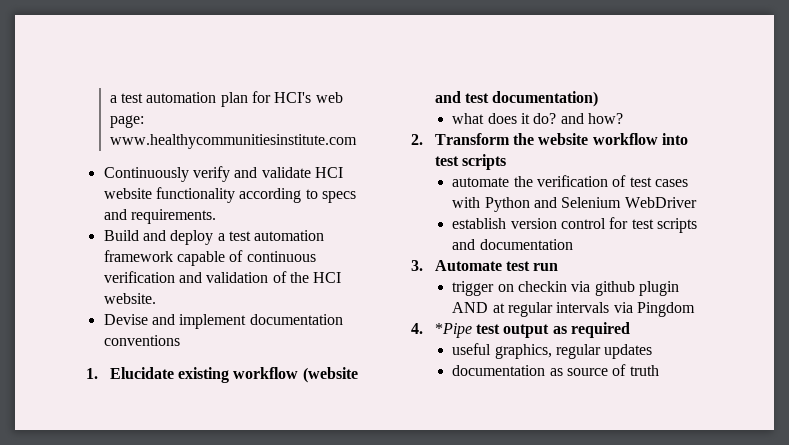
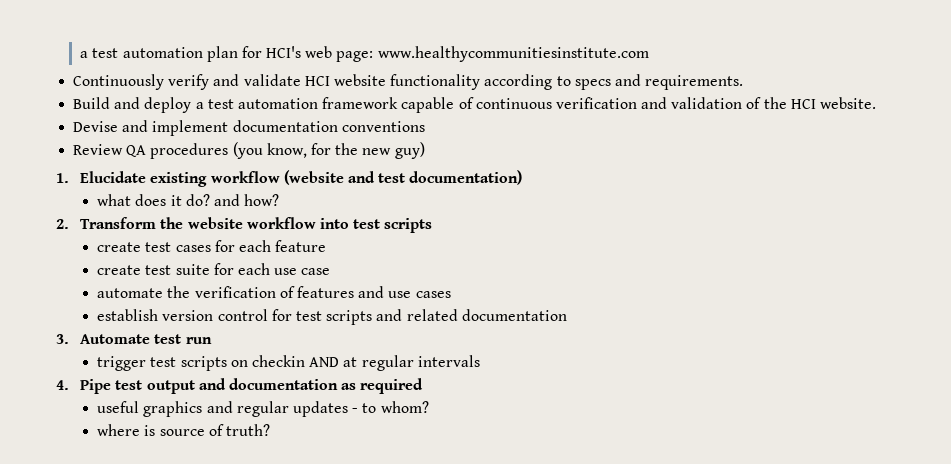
+ Review QA procedures (you know, for the new guy)
- automate the verification of test cases with Python and Selenium WebDriver
+ create test cases for each feature
+ create test suite for each use case
+ automate the verification of features and use cases
- establish version control for test scripts and documentation
+ establish version control for test scripts and related documentation
- trigger on checkin via github plugin AND at regular intervals via Pingdom
+ trigger test scripts on checkin AND at regular intervals
- 4. *Pipe test output as required
+ 4. Pipe test output and documentation as required
- useful graphics, regular updates
- documentation as source of truth
+ useful graphics and regular updates - to whom?
+ where is source of truth?

